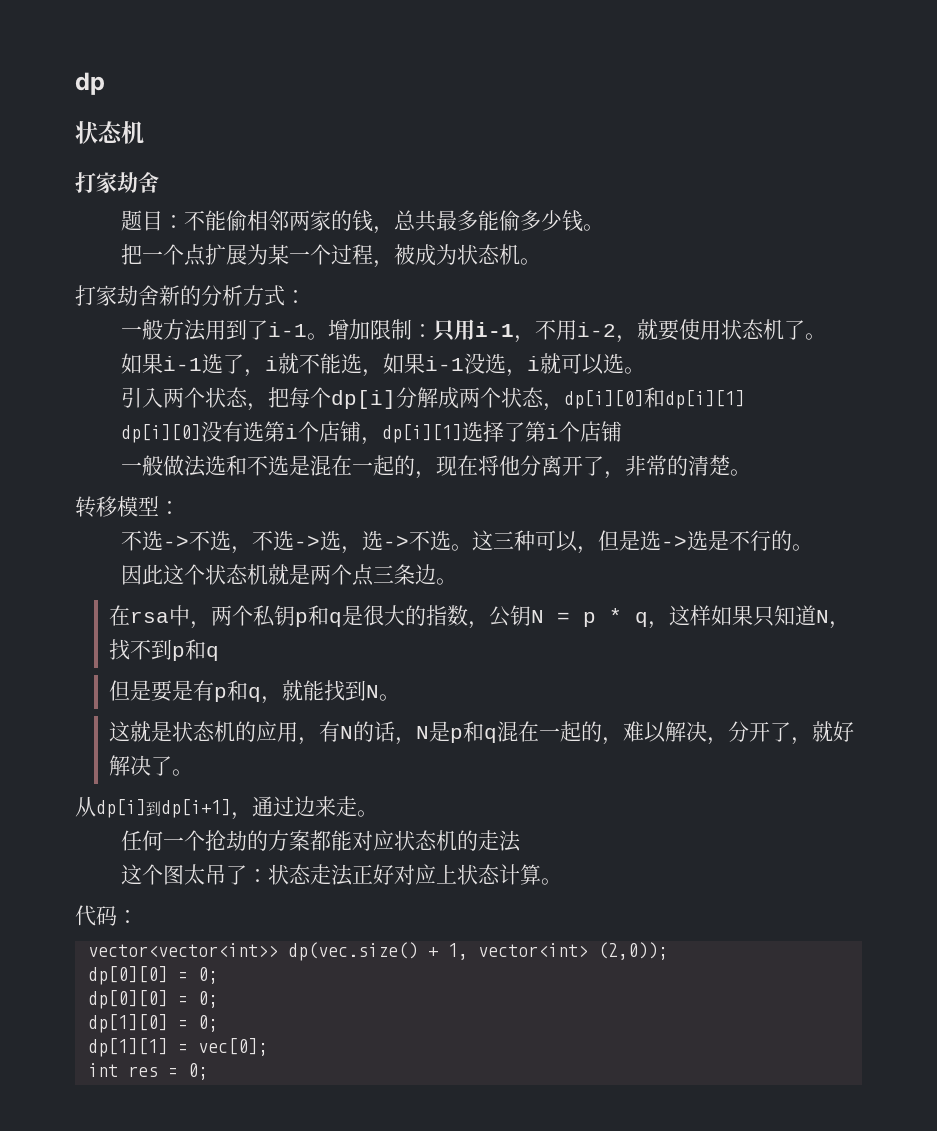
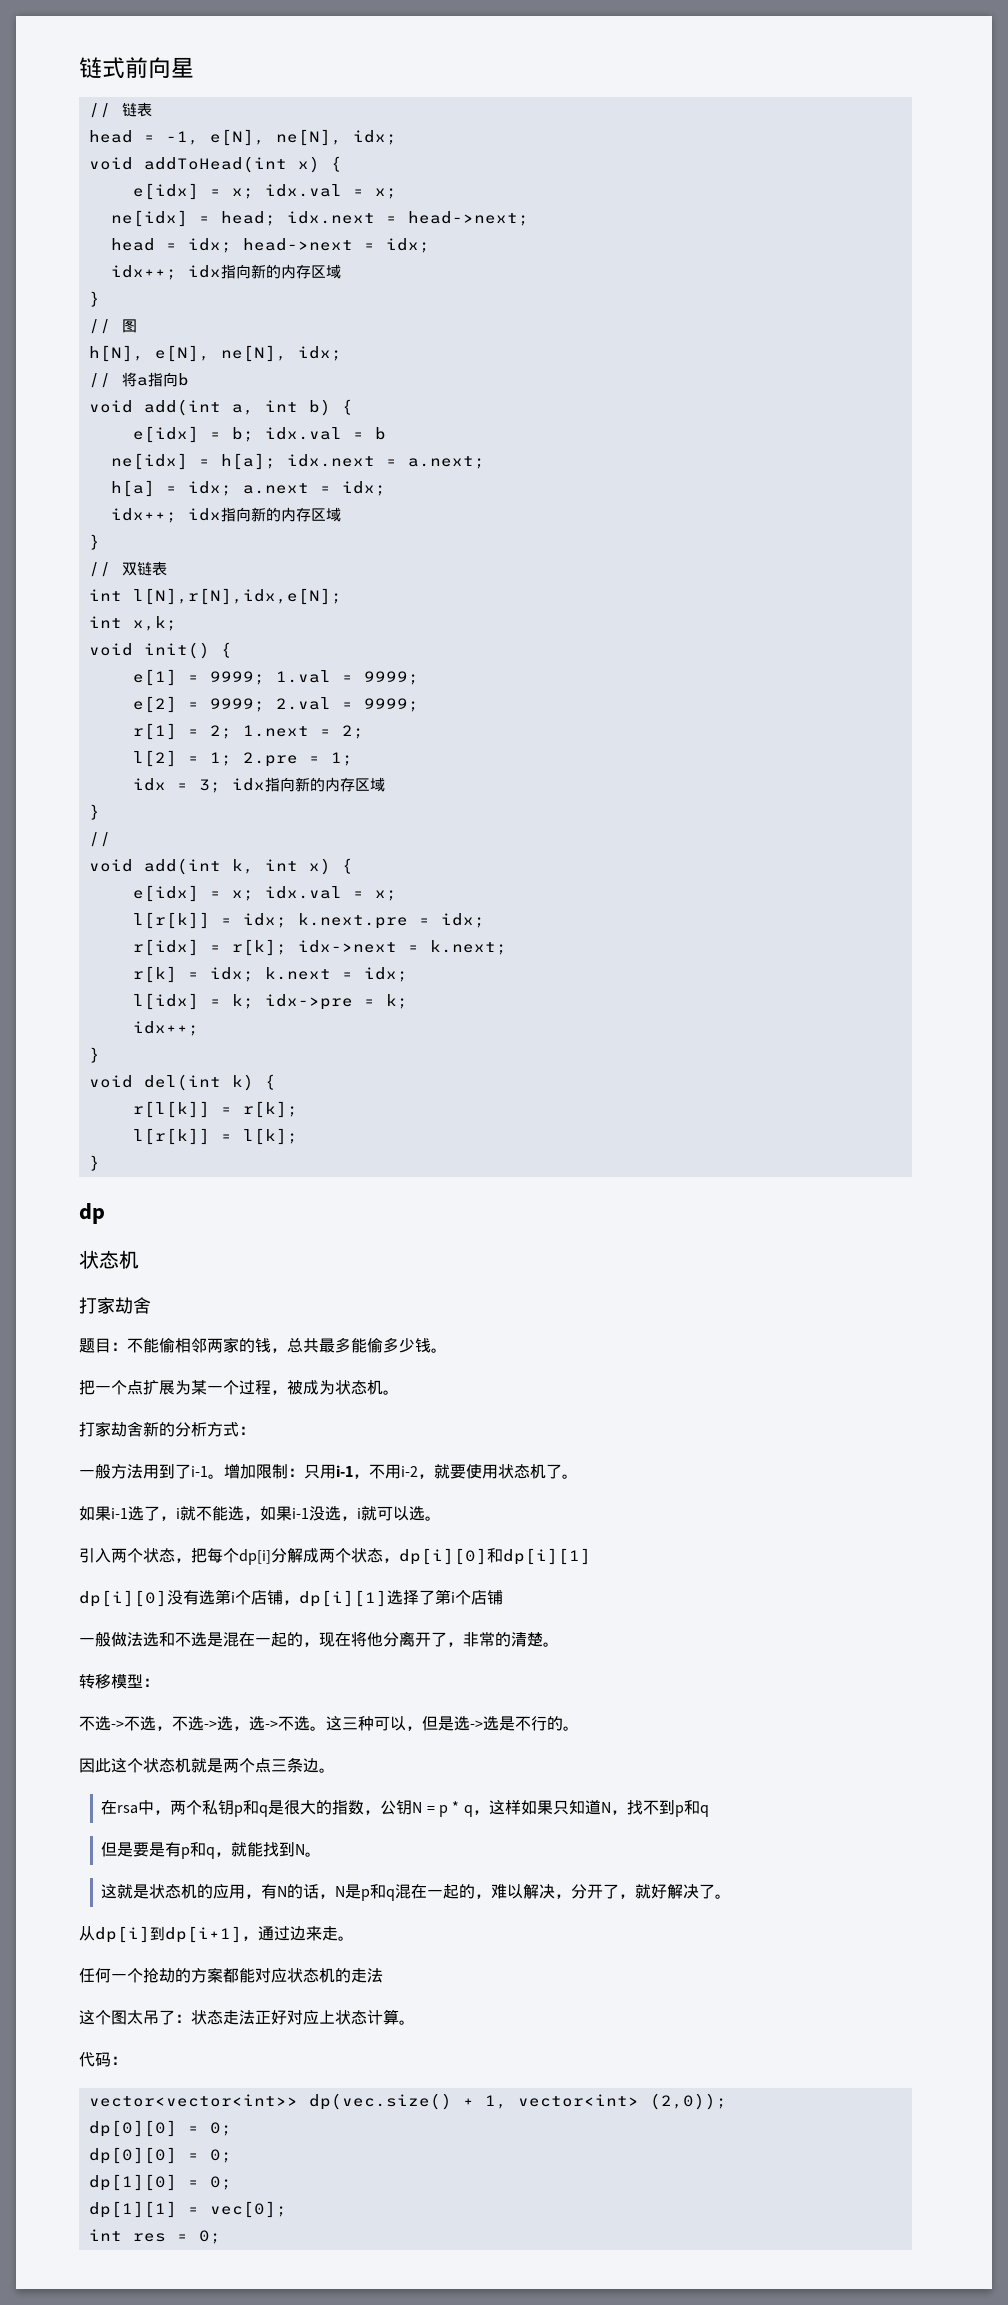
+ 链式前向星
+ // 链表
+ head = -1, e[N], ne[N], idx;
+ void addToHead(int x) {
+ e[idx] = x; idx.val = x;
+ ne[idx] = head; idx.next = head->next;
+ head = idx; head->next = idx;
+ idx++; idx指向新的内存区域
+ }
+ // 图
+ h[N], e[N], ne[N], idx;
+ // 将a指向b
+ void add(int a, int b) {
+ e[idx] = b; idx.val = b
+ ne[idx] = h[a]; idx.next = a.next;
+ h[a] = idx; a.next = idx;
+ idx++; idx指向新的内存区域
+ }
+ // 双链表
+ int l[N],r[N],idx,e[N];
+ int x,k;
+ void init() {
+ e[1] = 9999; 1.val = 9999;
+ e[2] = 9999; 2.val = 9999;
+ r[1] = 2; 1.next = 2;
+ l[2] = 1; 2.pre = 1;
+ idx = 3; idx指向新的内存区域
+ }
+ //
+ void add(int k, int x) {
+ e[idx] = x; idx.val = x;
+ l[r[k]] = idx; k.next.pre = idx;
+ r[idx] = r[k]; idx->next = k.next;
+ r[k] = idx; k.next = idx;
+ l[idx] = k; idx->pre = k;
+ idx++;
+ }
+ void del(int k) {
+ r[l[k]] = r[k];
+ l[r[k]] = l[k];
+ }

